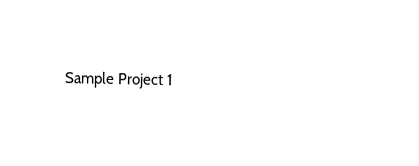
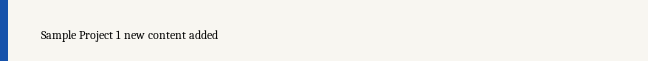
- Sample Project 1
+ Sample Project 1 new content added

